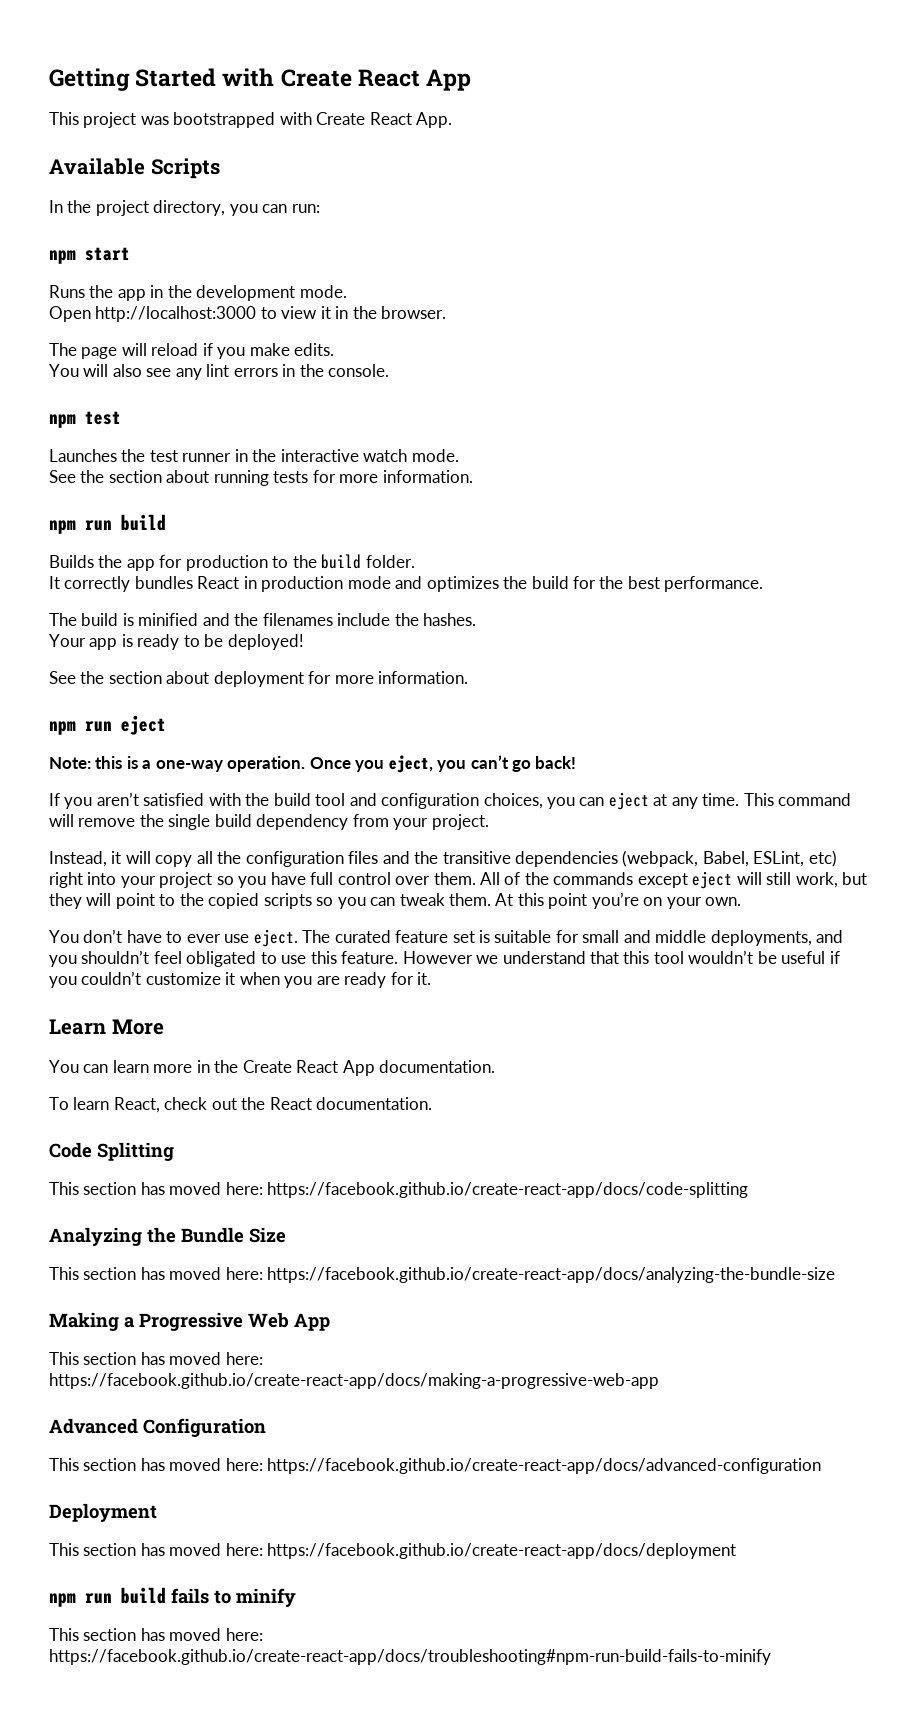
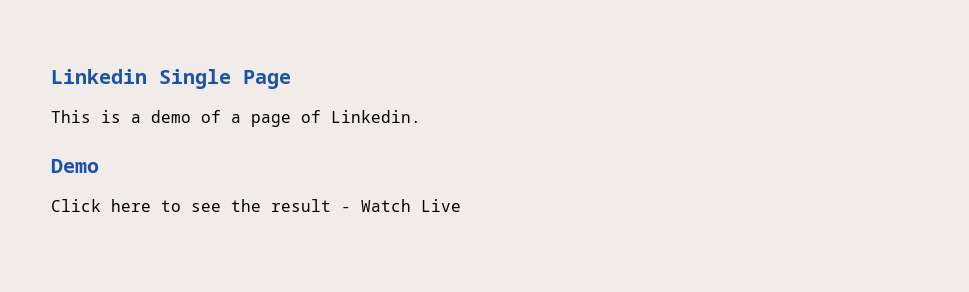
- Getting Started with Create React App
- This project was bootstrapped with Create React App.
- Available Scripts
- In the project directory, you can run:
- npm start
- Runs the app in the development mode.
- Open http://localhost:3000 to view it in the browser.
- The page will reload if you make edits.
- You will also see any lint errors in the console.
- npm test
- Launches the test runner in the interactive watch mode.
- See the section about running tests for more information.
- npm run build
- Builds the app for production to the build folder.
- It correctly bundles React in production mode and optimizes the build for the best performance.
- The build is minified and the filenames include the hashes.
- Your app is ready to be deployed!
- See the section about deployment for more information.
- npm run eject
- Note: this is a one-way operation. Once you eject, you can’t go back!
- If you aren’t satisfied with the build tool and configuration choices, you can eject at any time. This command will remove the single build dependency from your project.
- Instead, it will copy all the configuration files and the transitive dependencies (webpack, Babel, ESLint, etc) right into your project so you have full control over them. All of the commands except eject will still work, but they will point to the copied scripts so you can tweak them. At this point you’re on your own.
- You don’t have to ever use eject. The curated feature set is suitable for small and middle deployments, and you shouldn’t feel obligated to use this feature. However we understand that this tool wouldn’t be useful if you couldn’t customize it when you are ready for it.
- Learn More
- You can learn more in the Create React App documentation.
- To learn React, check out the React documentation.
- Code Splitting
- This section has moved here: https://facebook.github.io/create-react-app/docs/code-splitting
- Analyzing the Bundle Size
- This section has moved here: https://facebook.github.io/create-react-app/docs/analyzing-the-bundle-size
- Making a Progressive Web App
- This section has moved here: https://facebook.github.io/create-react-app/docs/making-a-progressive-web-app
- Advanced Configuration
- This section has moved here: https://facebook.github.io/create-react-app/docs/advanced-configuration
- Deployment
- This section has moved here: https://facebook.github.io/create-react-app/docs/deployment
- npm run build fails to minify
- This section has moved here: https://facebook.github.io/create-react-app/docs/troubleshooting#npm-run-build-fails-to-minify
+ Linkedin Single Page
+ This is a demo of a page of Linkedin.
+ Demo
+ Click here to see the result - Watch Live

